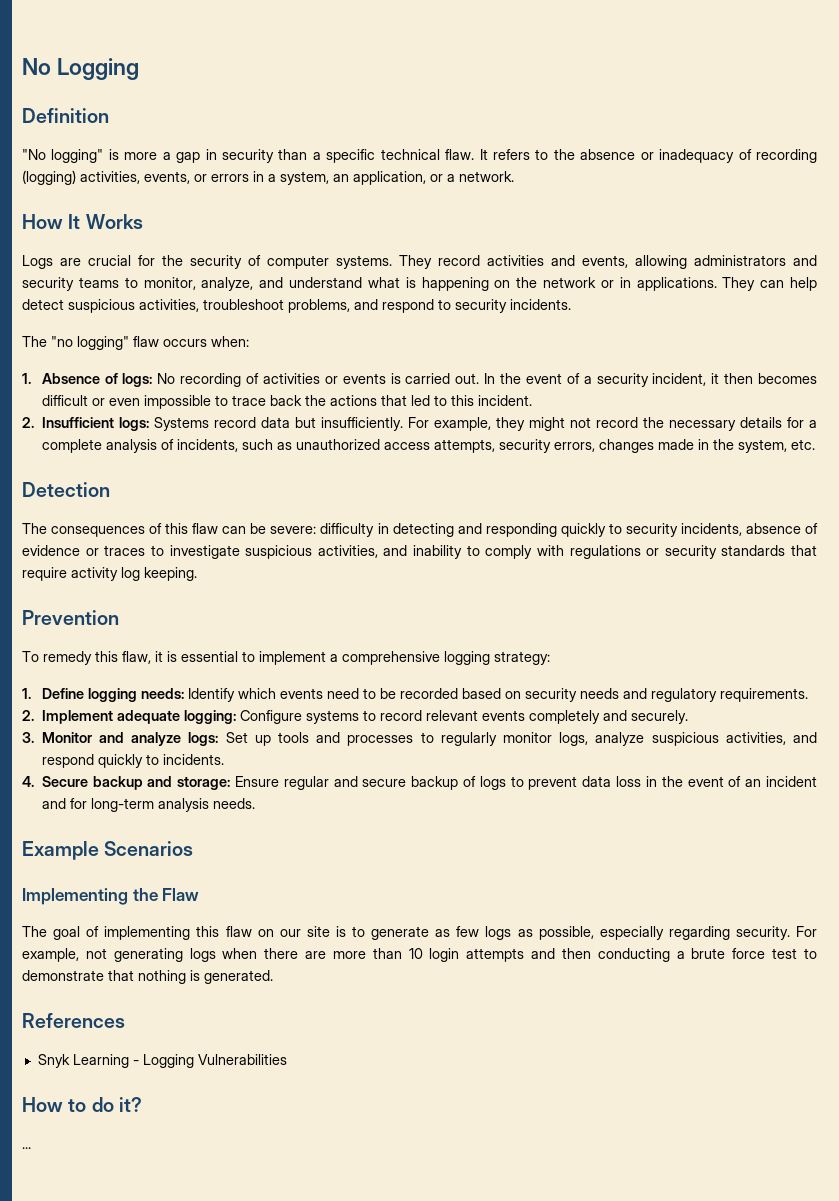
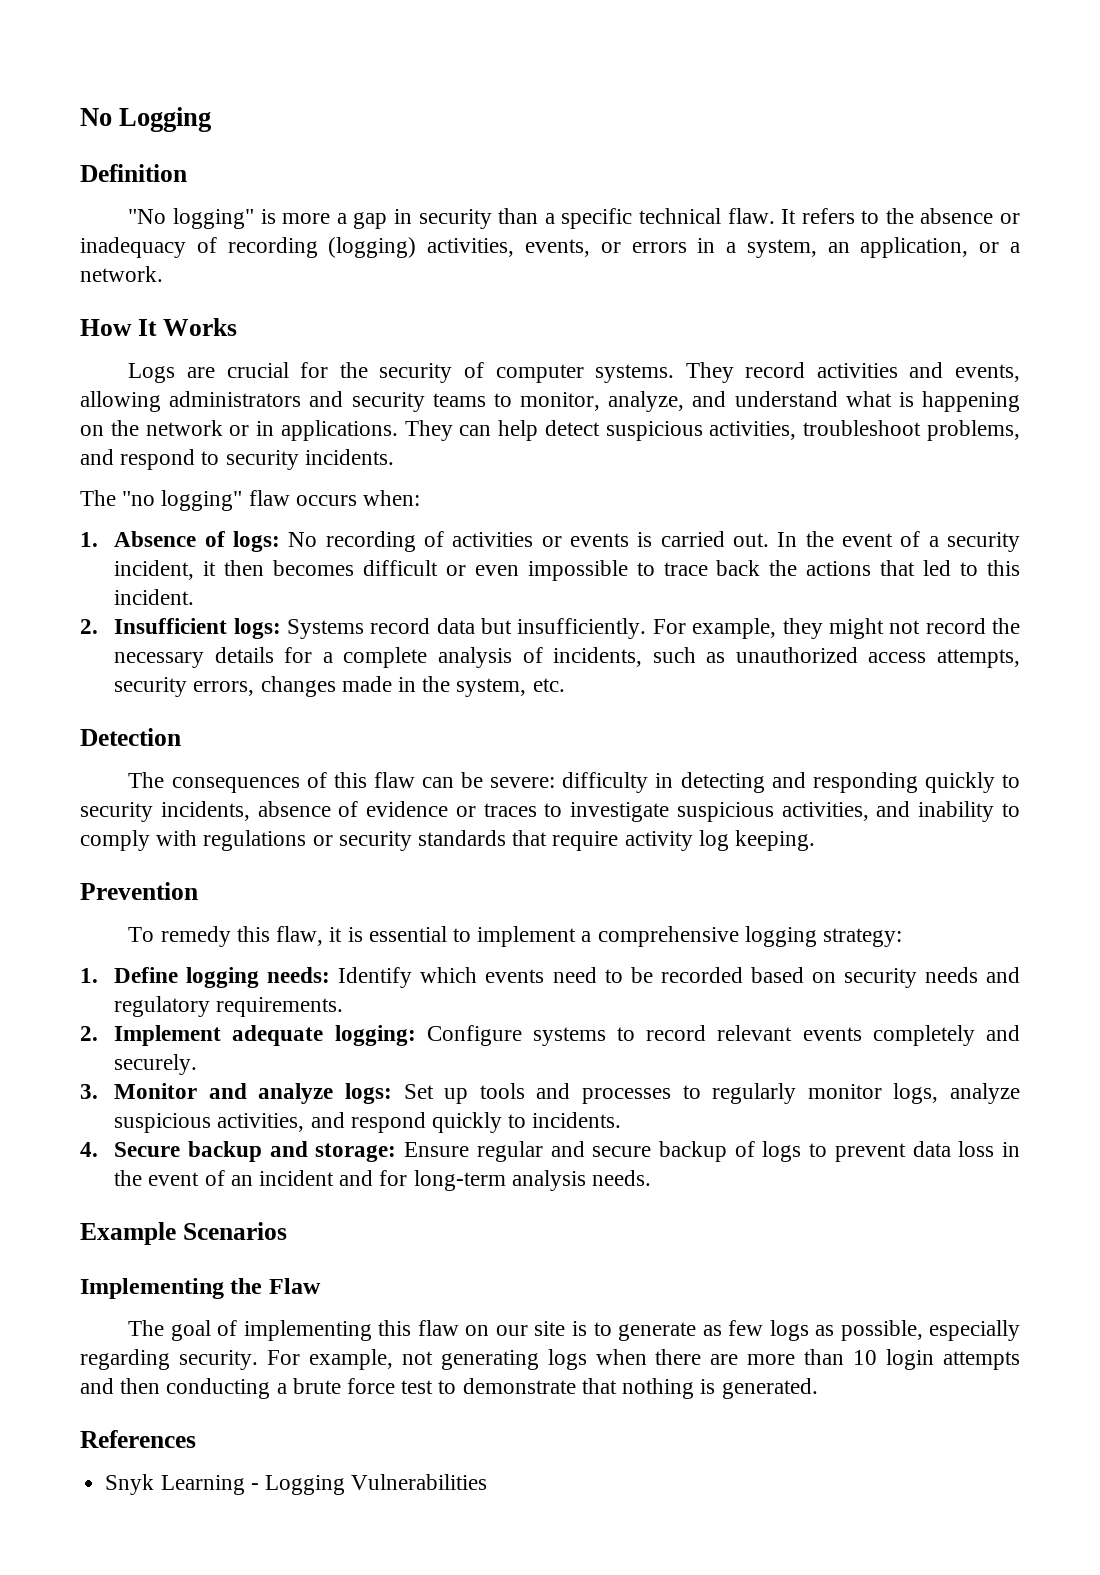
- How to do it?
- ...

